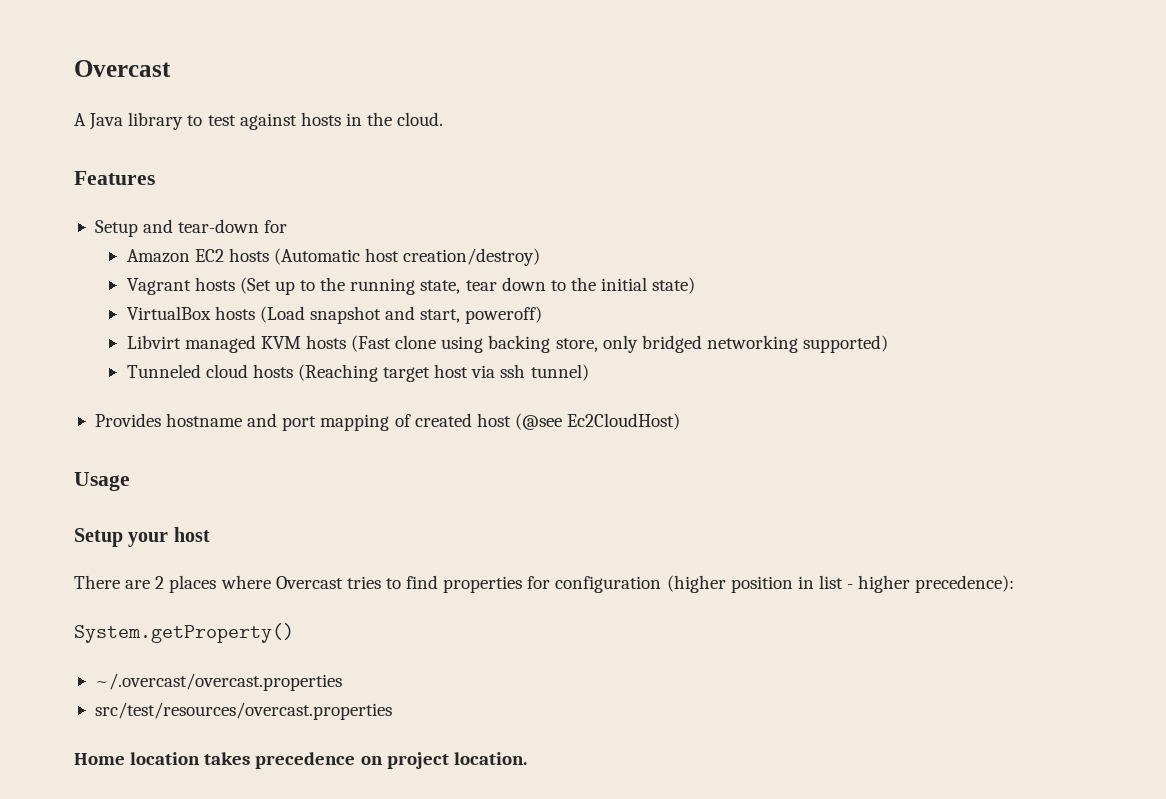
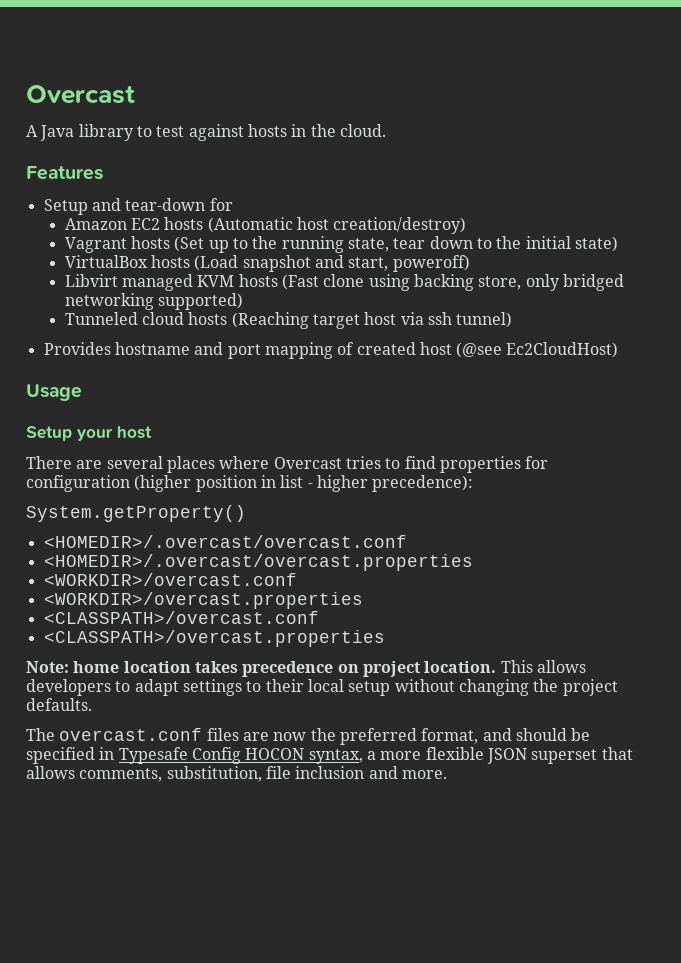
- There are 2 places where Overcast tries to find properties for configuration (higher position in list - higher precedence):
+ There are several places where Overcast tries to find properties for configuration (higher position in list - higher precedence):
- ~/.overcast/overcast.properties
- src/test/resources/overcast.properties
- Home location takes precedence on project location.
+ <HOMEDIR>/.overcast/overcast.conf
+ <HOMEDIR>/.overcast/overcast.properties
+ <WORKDIR>/overcast.conf
+ <WORKDIR>/overcast.properties
+ <CLASSPATH>/overcast.conf
+ <CLASSPATH>/overcast.properties
+ Note: home location takes precedence on project location.
+ This allows developers to adapt settings to their local setup without changing the project defaults.
+ The overcast.conf files are now the preferred format, and should be specified in Typesafe Config HOCON syntax, a more flexible JSON superset that allows comments, substitution, file inclusion and more.

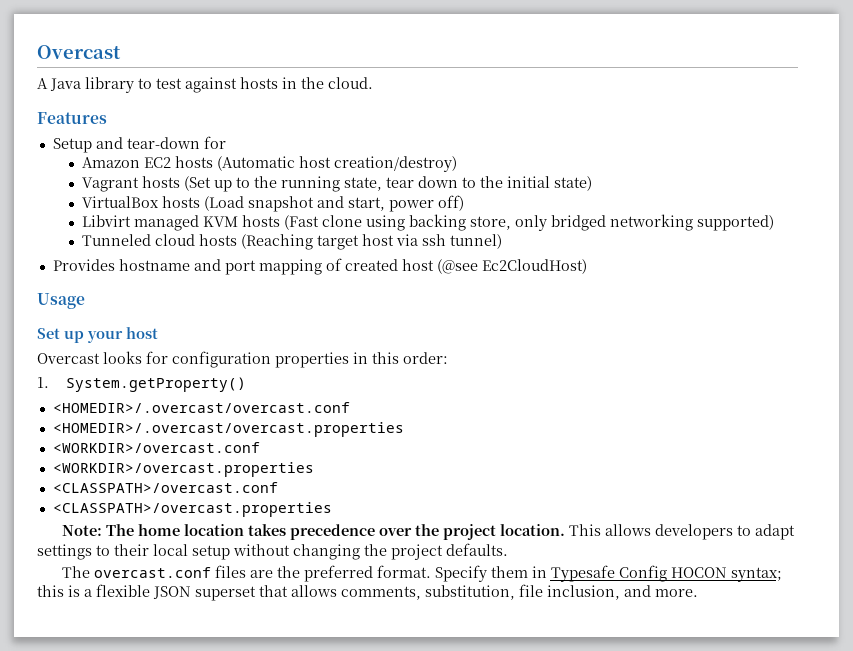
- VirtualBox hosts (Load snapshot and start, poweroff)
+ VirtualBox hosts (Load snapshot and start, power off)
- Setup your host
+ Set up your host
- There are several places where Overcast tries to find properties for configuration (higher position in list - higher precedence):
- System.getProperty()
+ Overcast looks for configuration properties in this order:
+ 1. System.getProperty()
- Note: home location takes precedence on project location.
+ Note: The home location takes precedence over the project location.
- The overcast.conf files are now the preferred format, and should be specified in Typesafe Config HOCON syntax, a more flexible JSON superset that allows comments, substitution, file inclusion and more.
+ The overcast.conf files are the preferred format. Specify them in Typesafe Config HOCON syntax; this is a flexible JSON superset that allows comments, substitution, file inclusion, and more.

